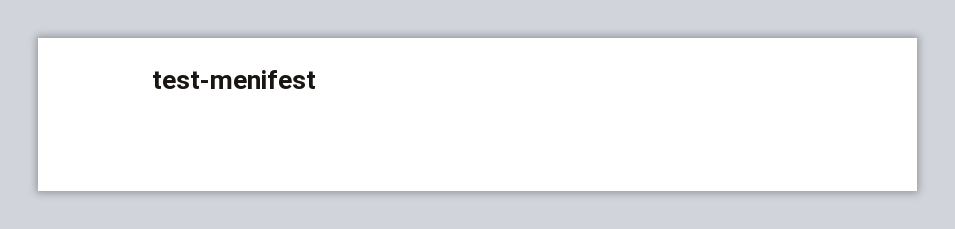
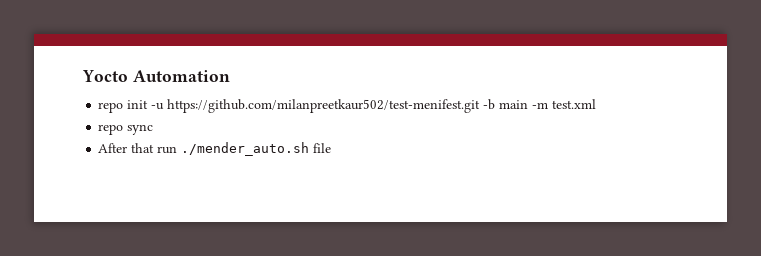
- test-menifest
+ Yocto Automation
+ repo init -u https://github.com/milanpreetkaur502/test-menifest.git -b main -m test.xml
+ repo sync
+ After that run ./mender_auto.sh file

